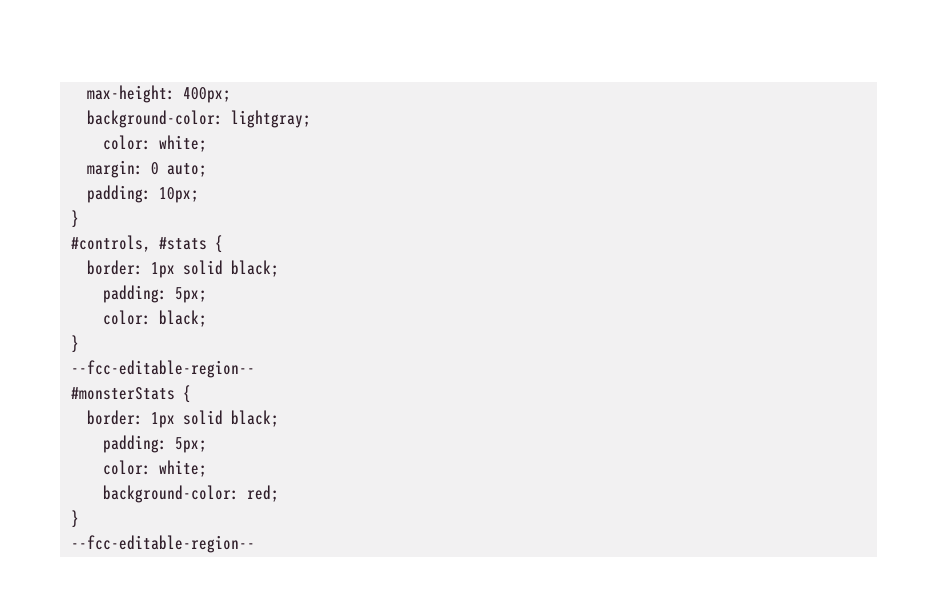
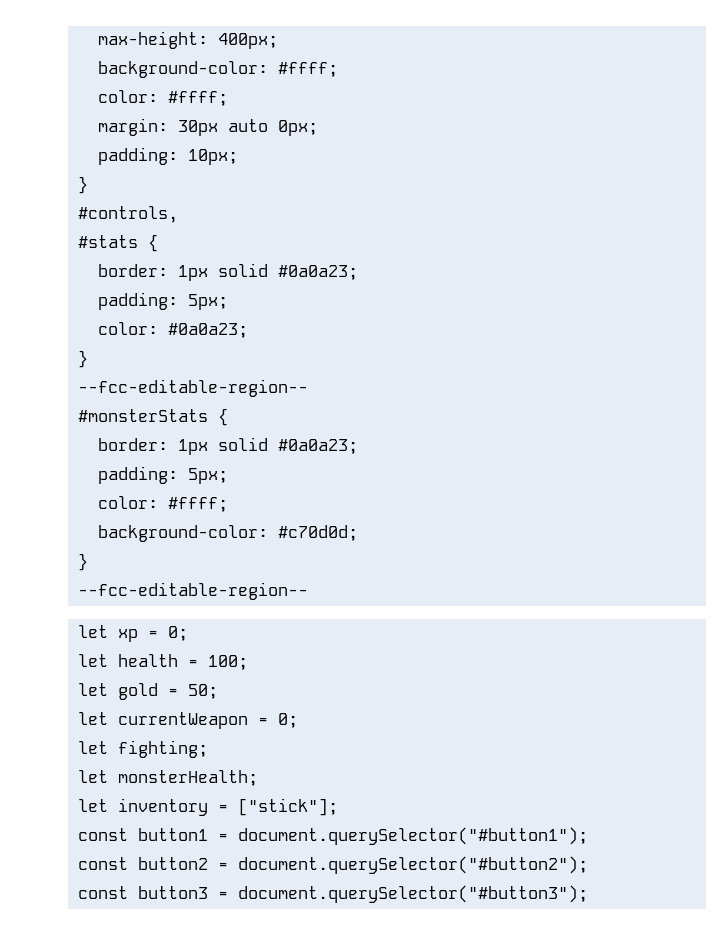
- background-color: lightgray;
- color: white;
+ background-color: #ffff;
+ color: #ffff;
- margin: 0 auto;
+ margin: 30px auto 0px;
- #controls, #stats {
- border: 1px solid black;
+ #controls,
+ #stats {
+ border: 1px solid #0a0a23;
  padding: 5px;
- color: black;
+ color: #0a0a23;
  #monsterStats {
- border: 1px solid black;
+ border: 1px solid #0a0a23;
  padding: 5px;
- color: white;
- background-color: red;
+ color: #ffff;
+ background-color: #c70d0d;
  }
  --fcc-editable-region--
+ let xp = 0;
+ let health = 100;
+ let gold = 50;
+ let currentWeapon = 0;
+ let fighting;
+ let monsterHealth;
+ let inventory = ["stick"];
+ const button1 = document.querySelector("#button1");
+ const button2 = document.querySelector("#button2");
+ const button3 = document.querySelector("#button3");

